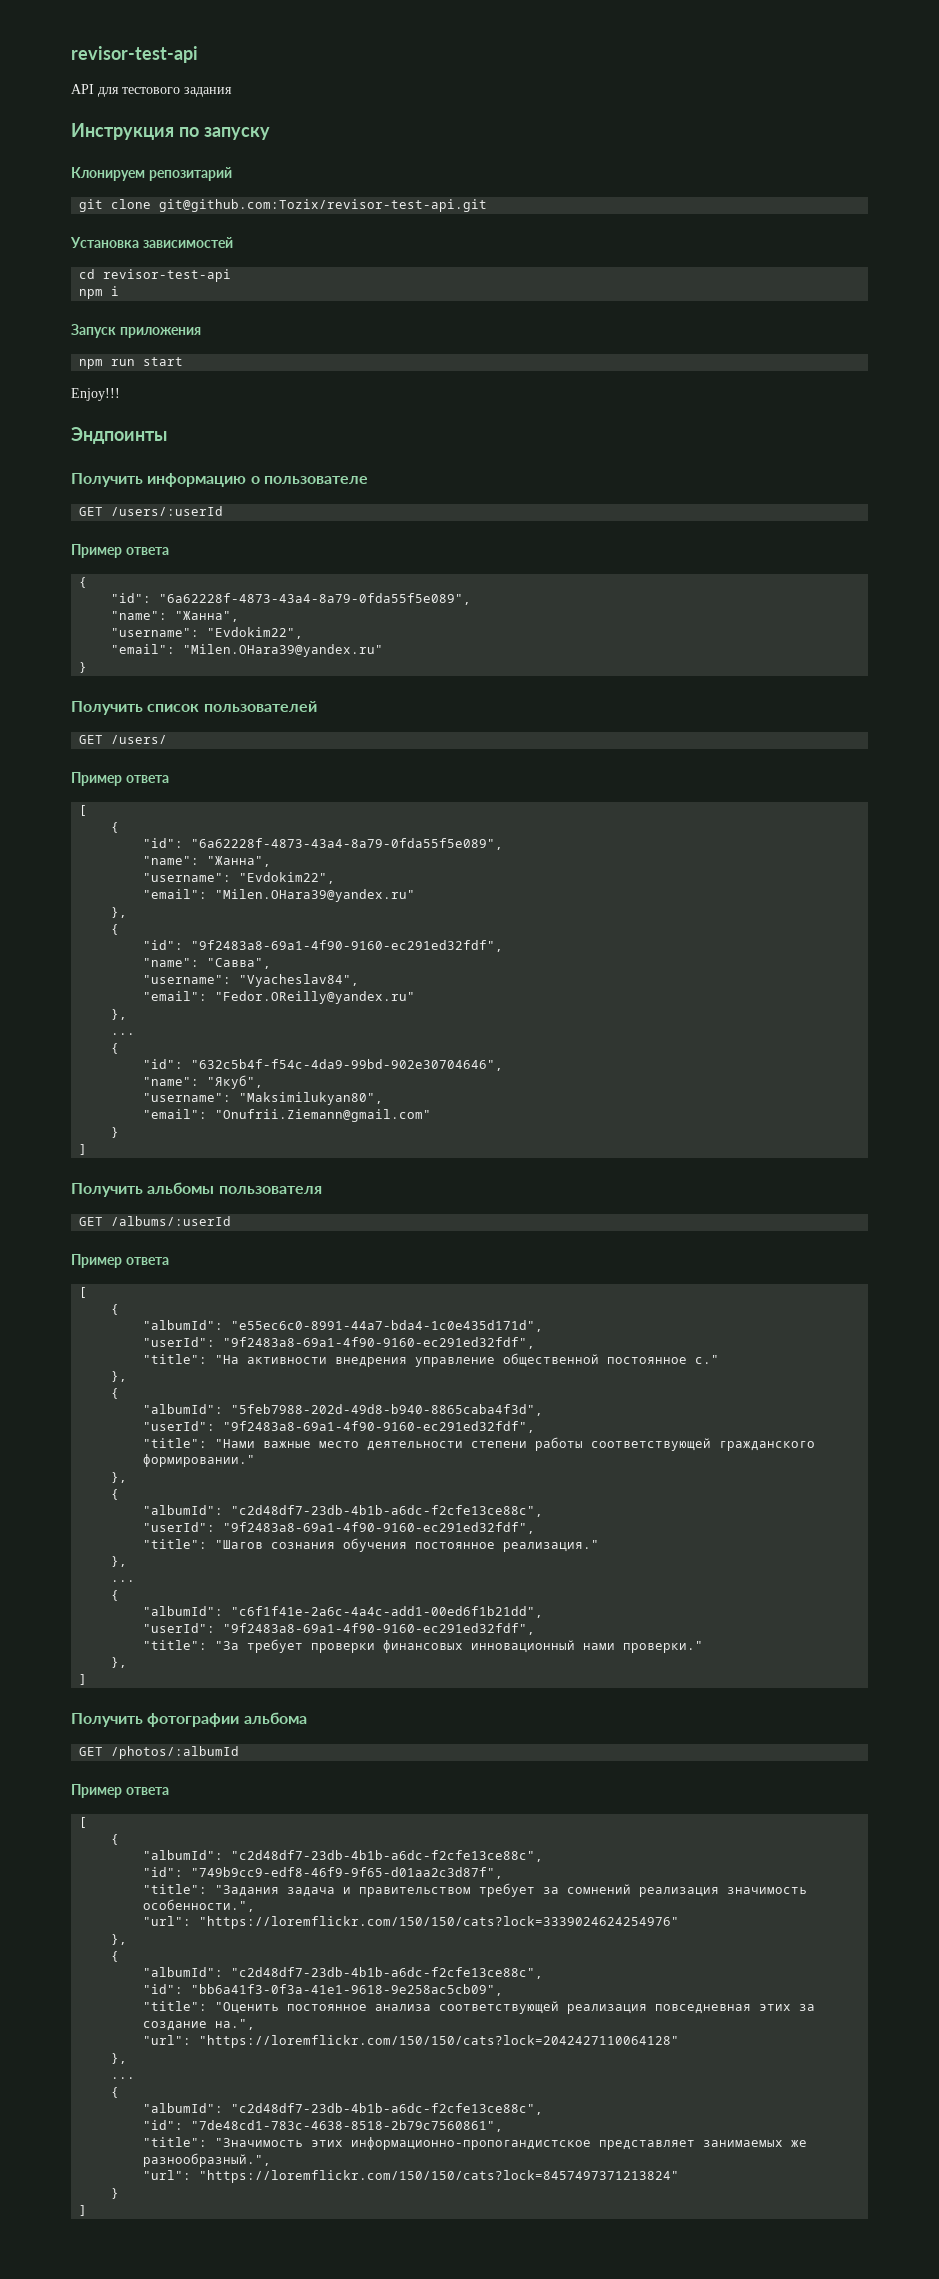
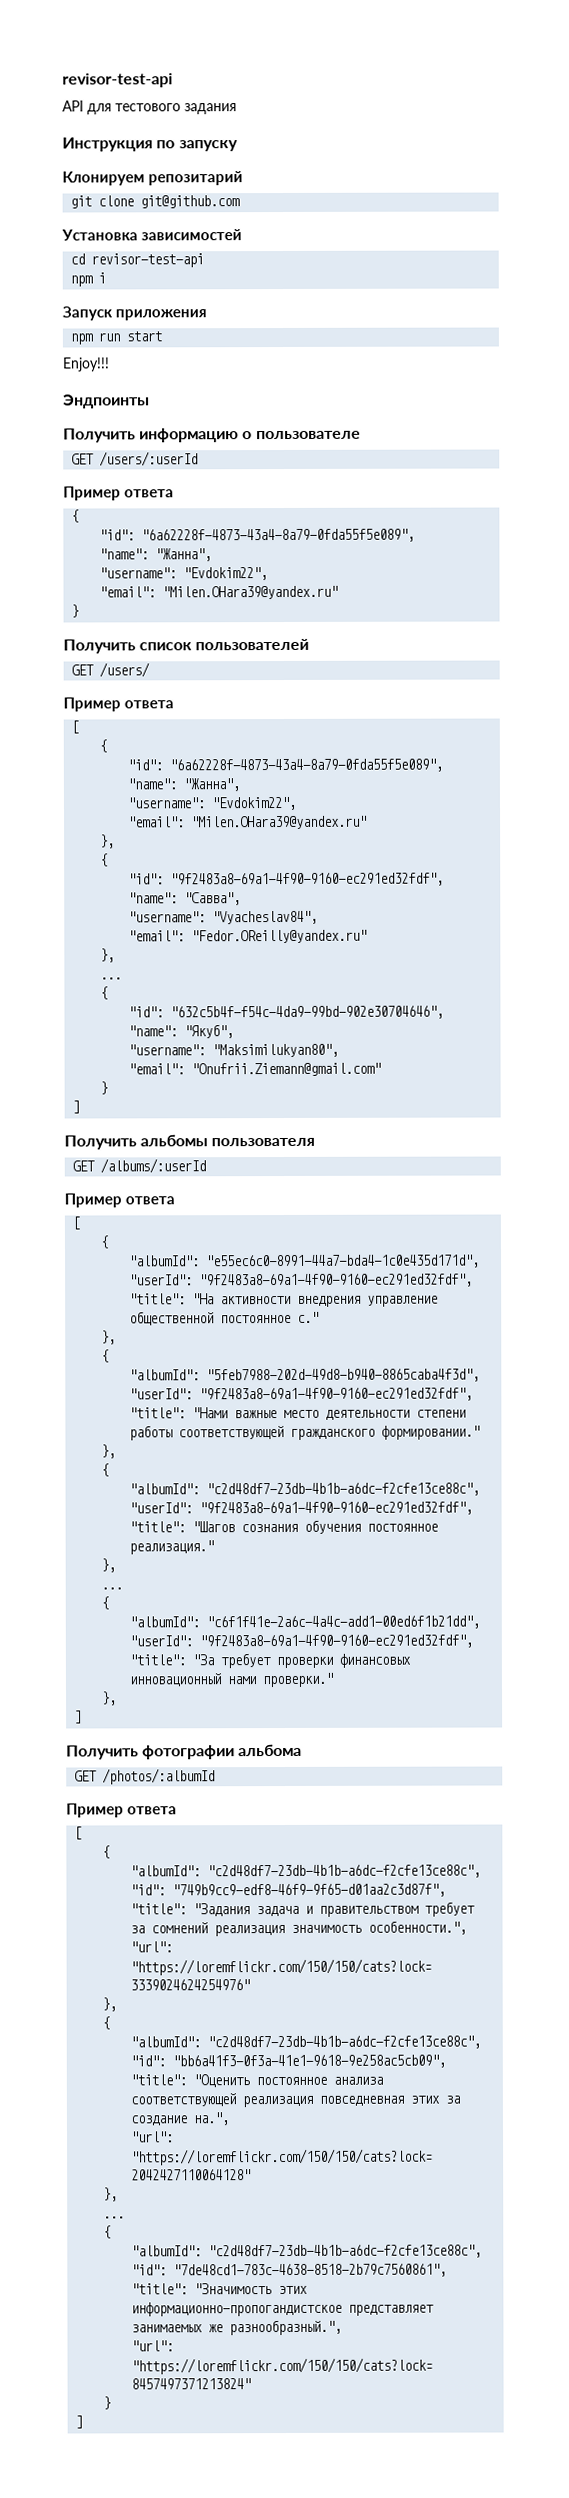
- git clone git@github.com:Tozix/revisor-test-api.git
+ git clone git@github.com

